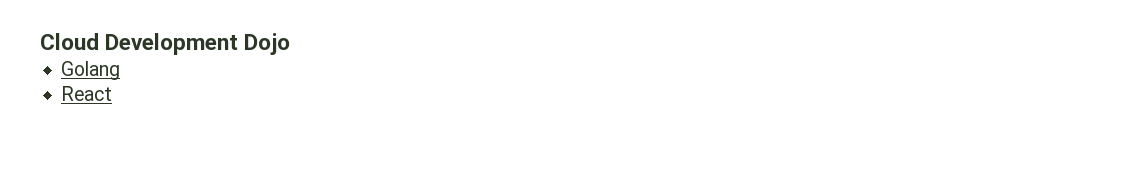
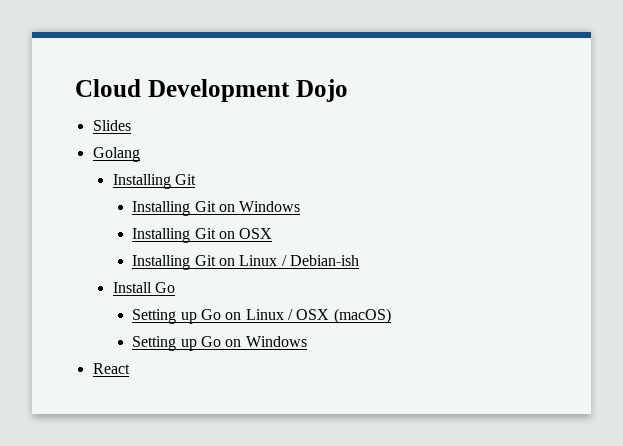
+ Slides
  Golang
+ Installing Git
+ Installing Git on Windows
+ Installing Git on OSX
+ Installing Git on Linux / Debian-ish
+ Install Go
+ Setting up Go on Linux / OSX (macOS)
+ Setting up Go on Windows

